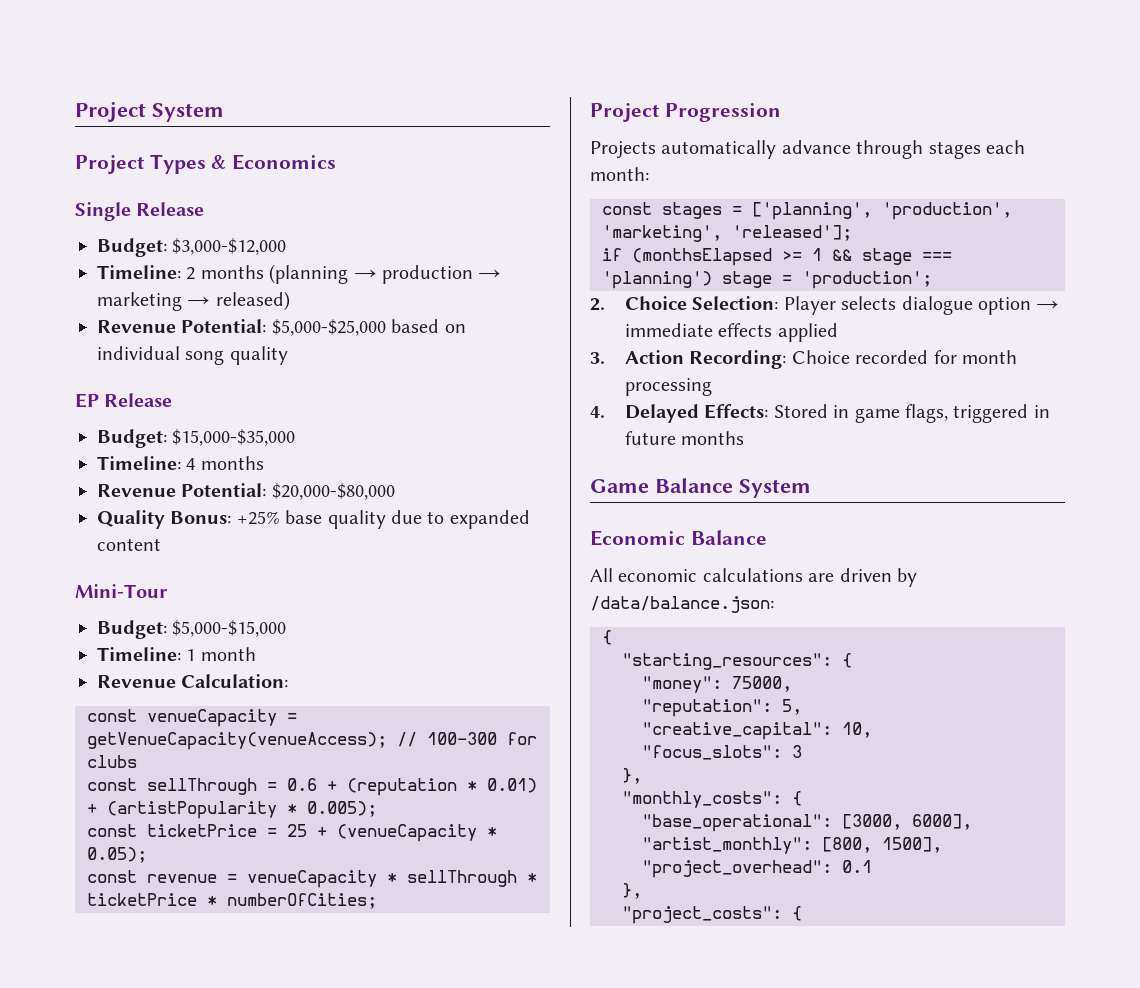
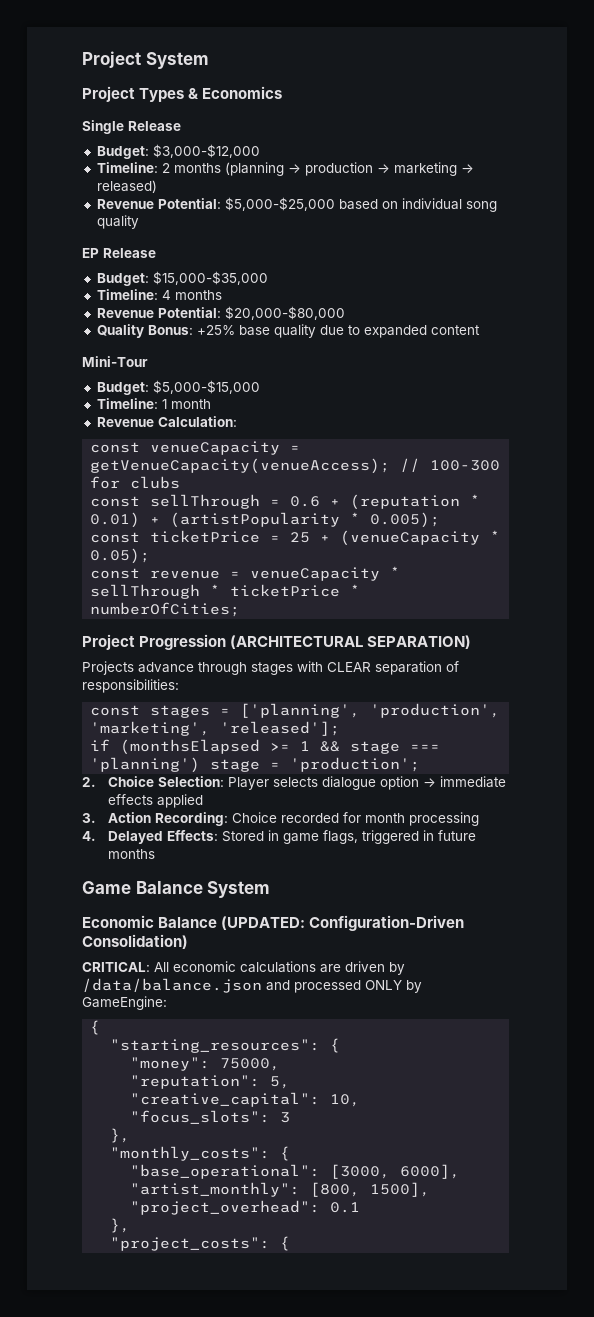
- Project Progression
+ Project Progression (ARCHITECTURAL SEPARATION)
- Projects automatically advance through stages each month:
+ Projects advance through stages with CLEAR separation of responsibilities:
- Economic Balance
- All economic calculations are driven by /data/balance.json:
+ Economic Balance (UPDATED: Configuration-Driven Consolidation)
+ CRITICAL: All economic calculations are driven by /data/balance.json and processed ONLY by GameEngine:

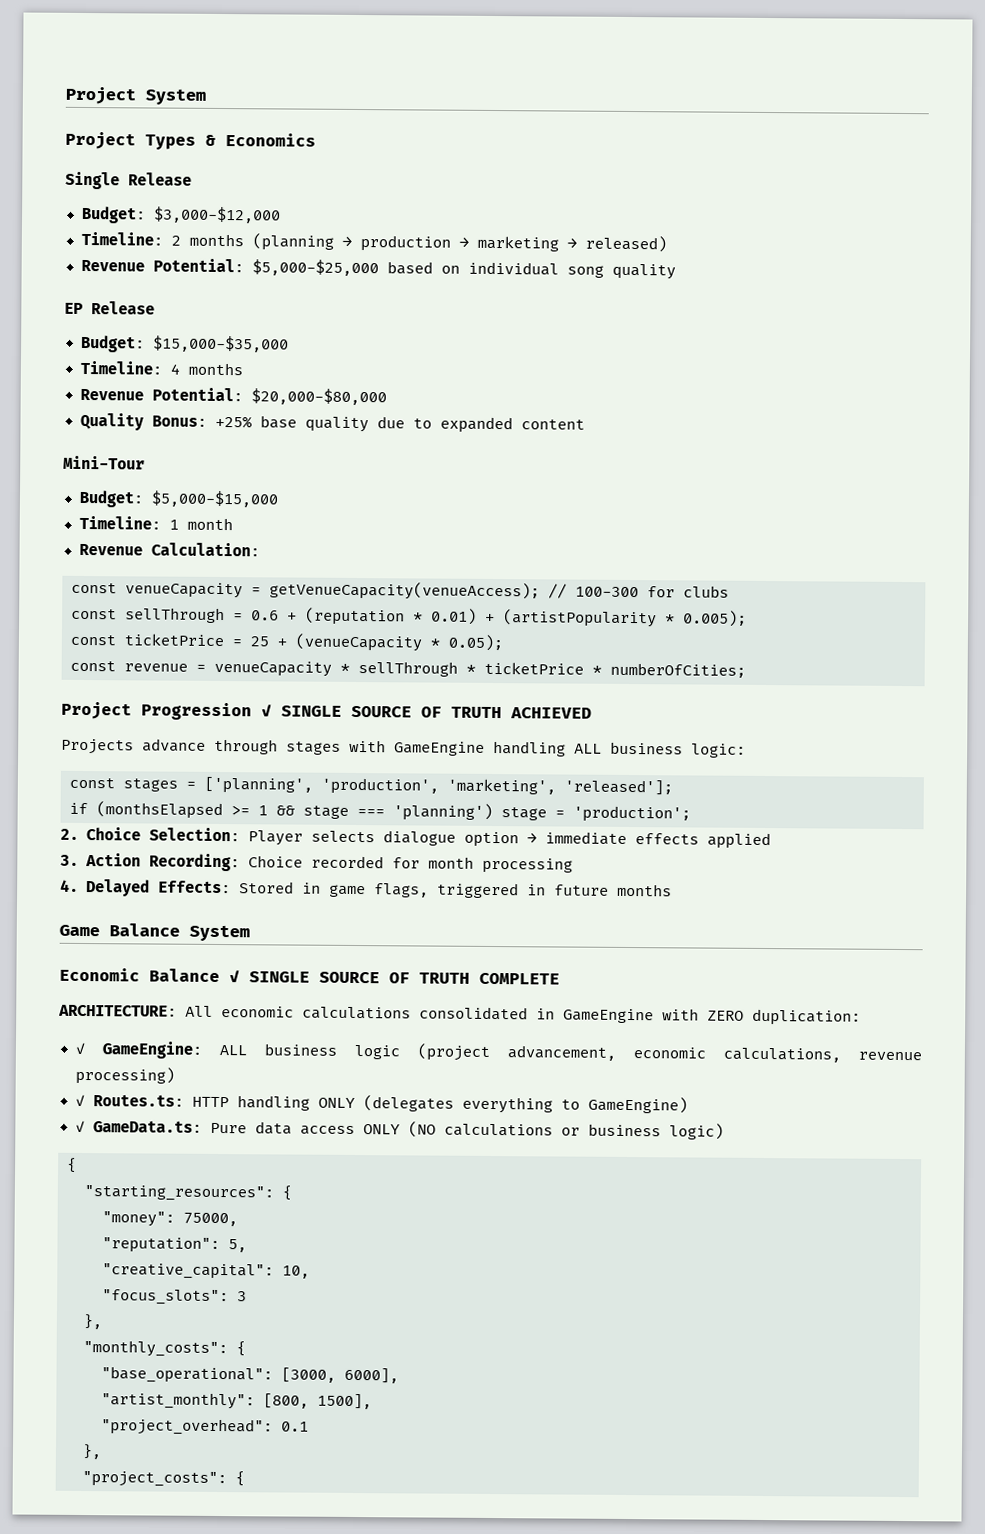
- Project Progression (ARCHITECTURAL SEPARATION)
+ Project Progression ✓ SINGLE SOURCE OF TRUTH ACHIEVED
- Projects advance through stages with CLEAR separation of responsibilities:
+ Projects advance through stages with GameEngine handling ALL business logic:
- Economic Balance (UPDATED: Configuration-Driven Consolidation)
- CRITICAL: All economic calculations are driven by /data/balance.json and processed ONLY by GameEngine:
+ Economic Balance ✓ SINGLE SOURCE OF TRUTH COMPLETE
+ ARCHITECTURE: All economic calculations consolidated in GameEngine with ZERO duplication:
+ ✓ GameEngine: ALL business logic (project advancement, economic calculations, revenue processing)
+ ✓ Routes.ts: HTTP handling ONLY (delegates everything to GameEngine)
+ ✓ GameData.ts: Pure data access ONLY (NO calculations or business logic)

